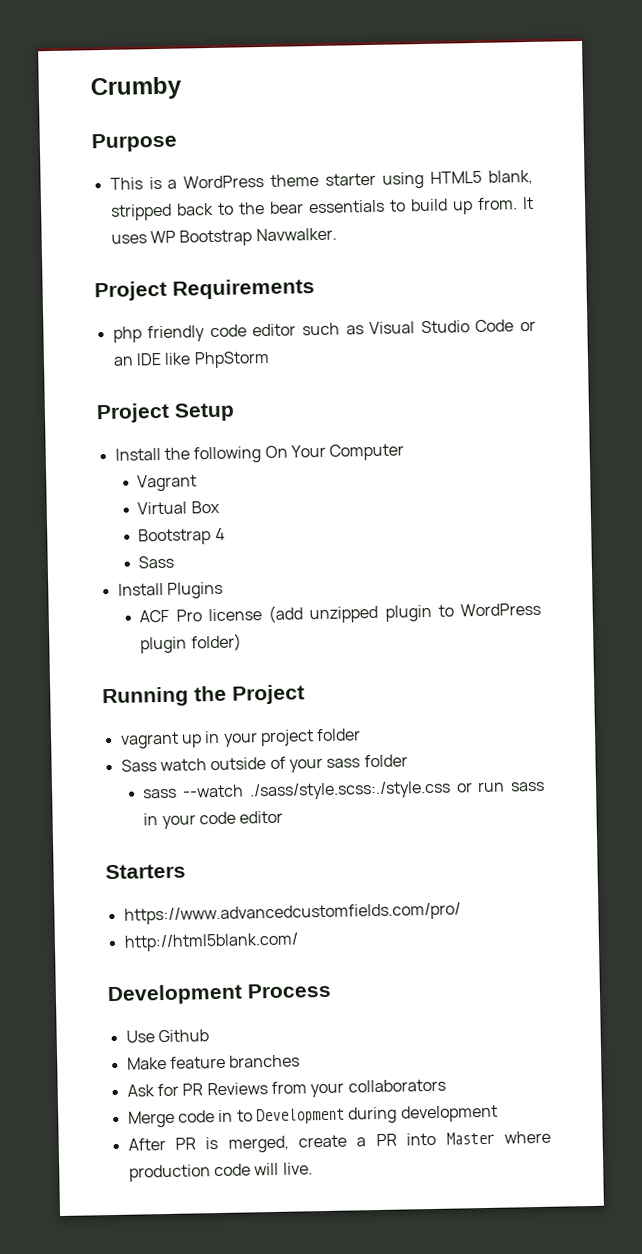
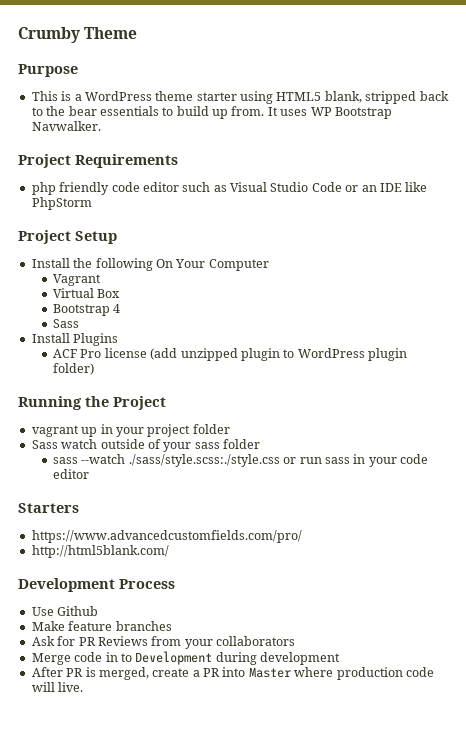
- Crumby
+ Crumby Theme

